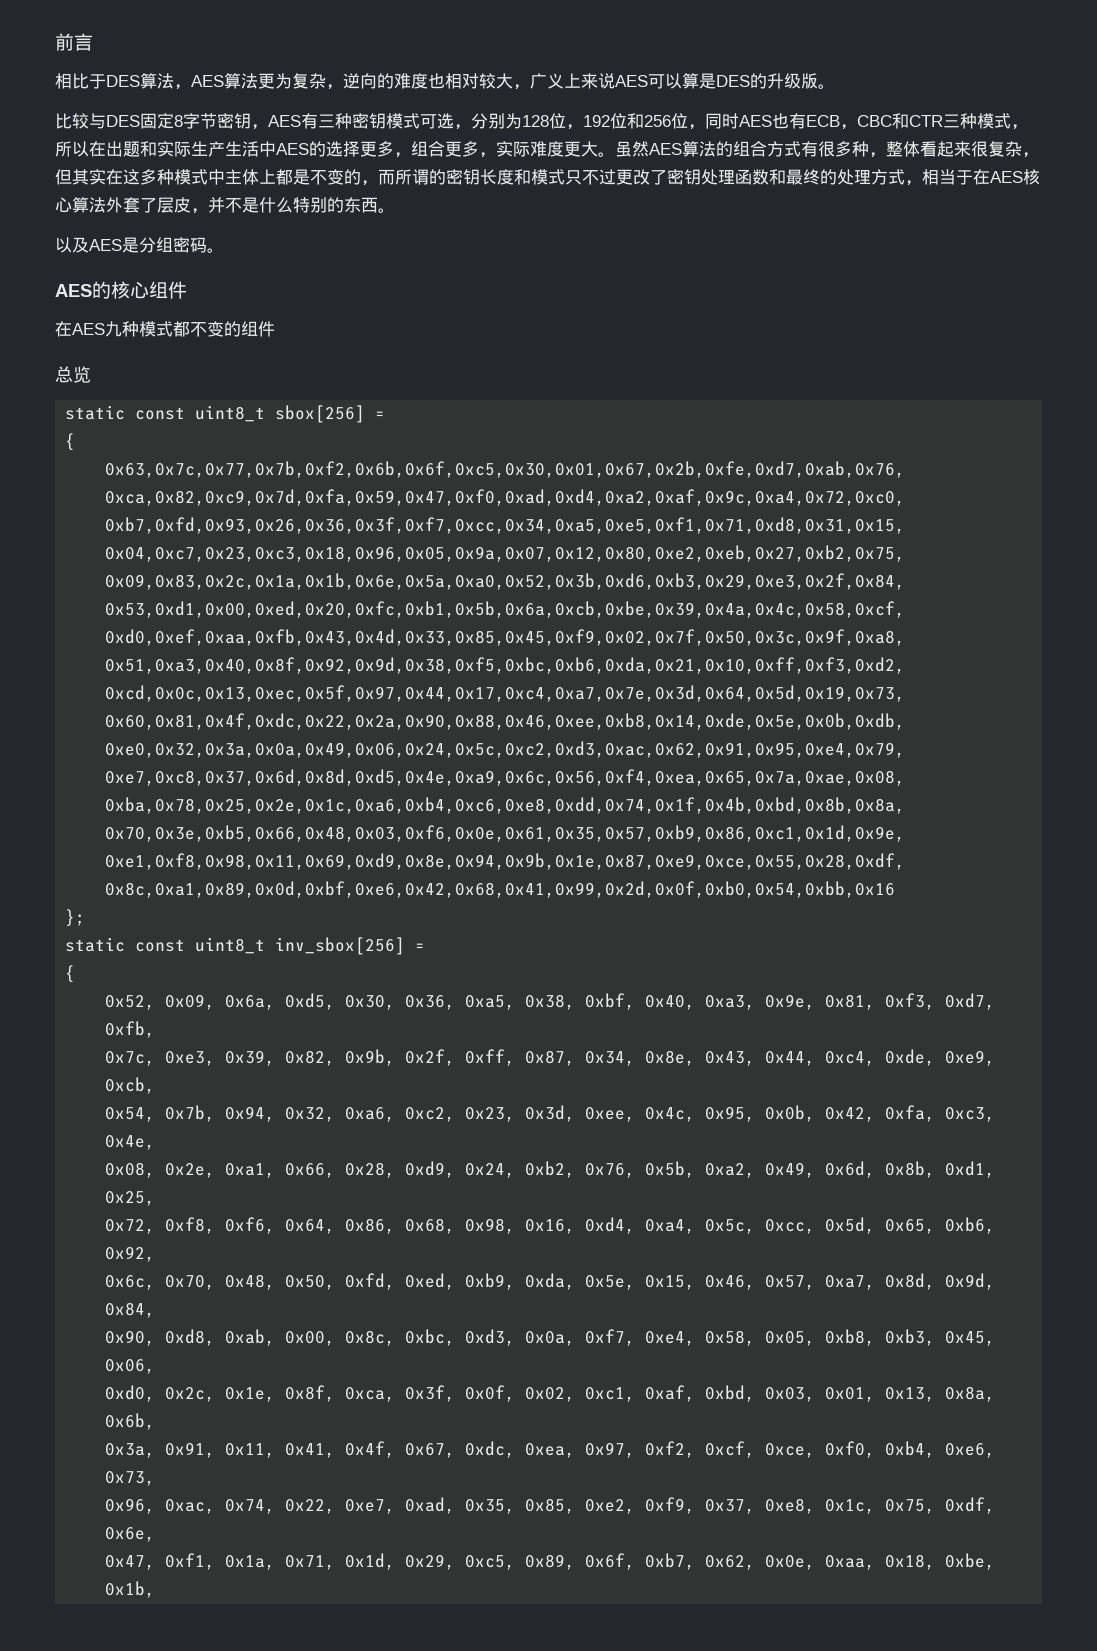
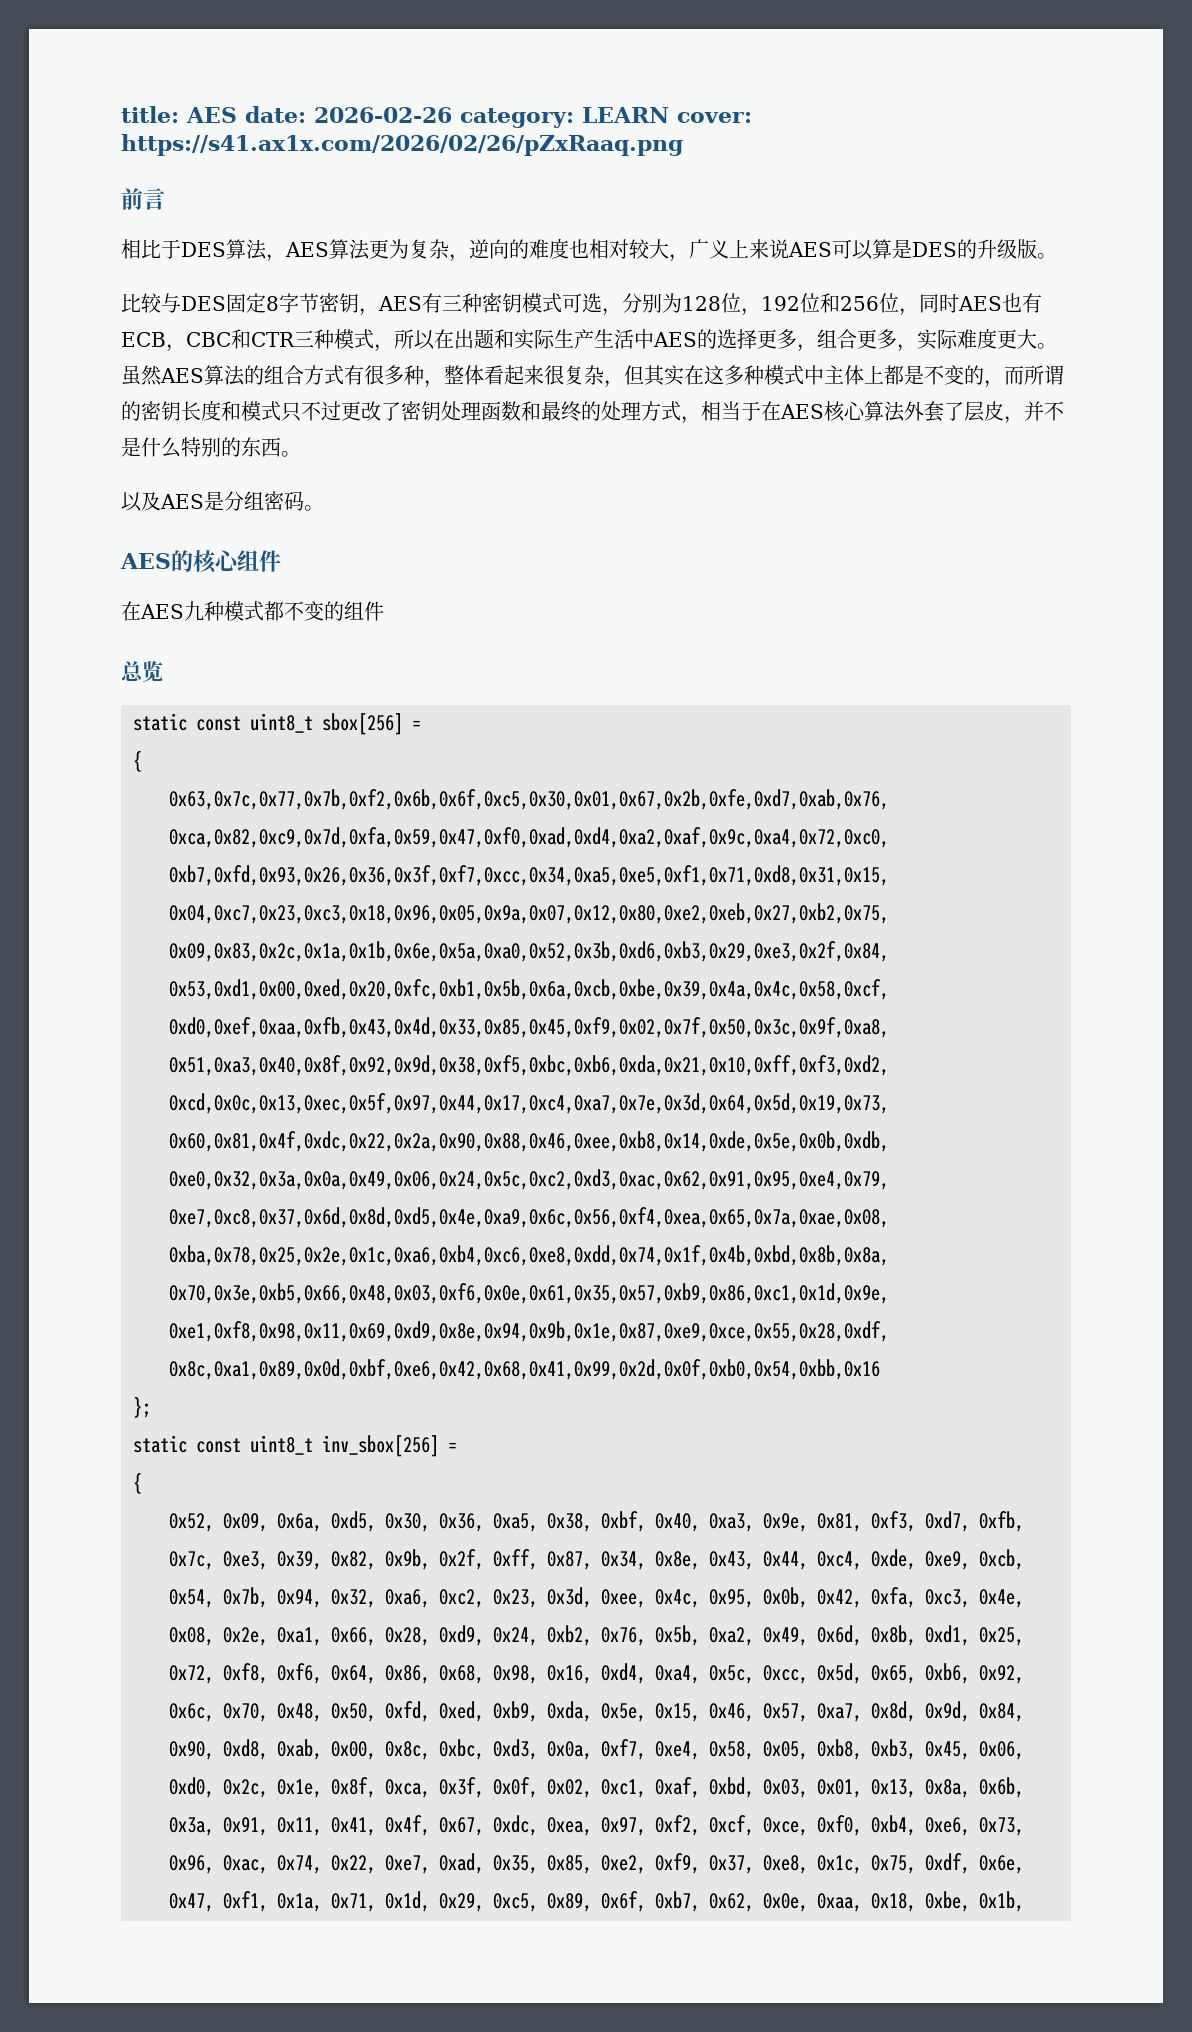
+ title: AES date: 2026-02-26 category: LEARN cover: https://s41.ax1x.com/2026/02/26/pZxRaaq.png

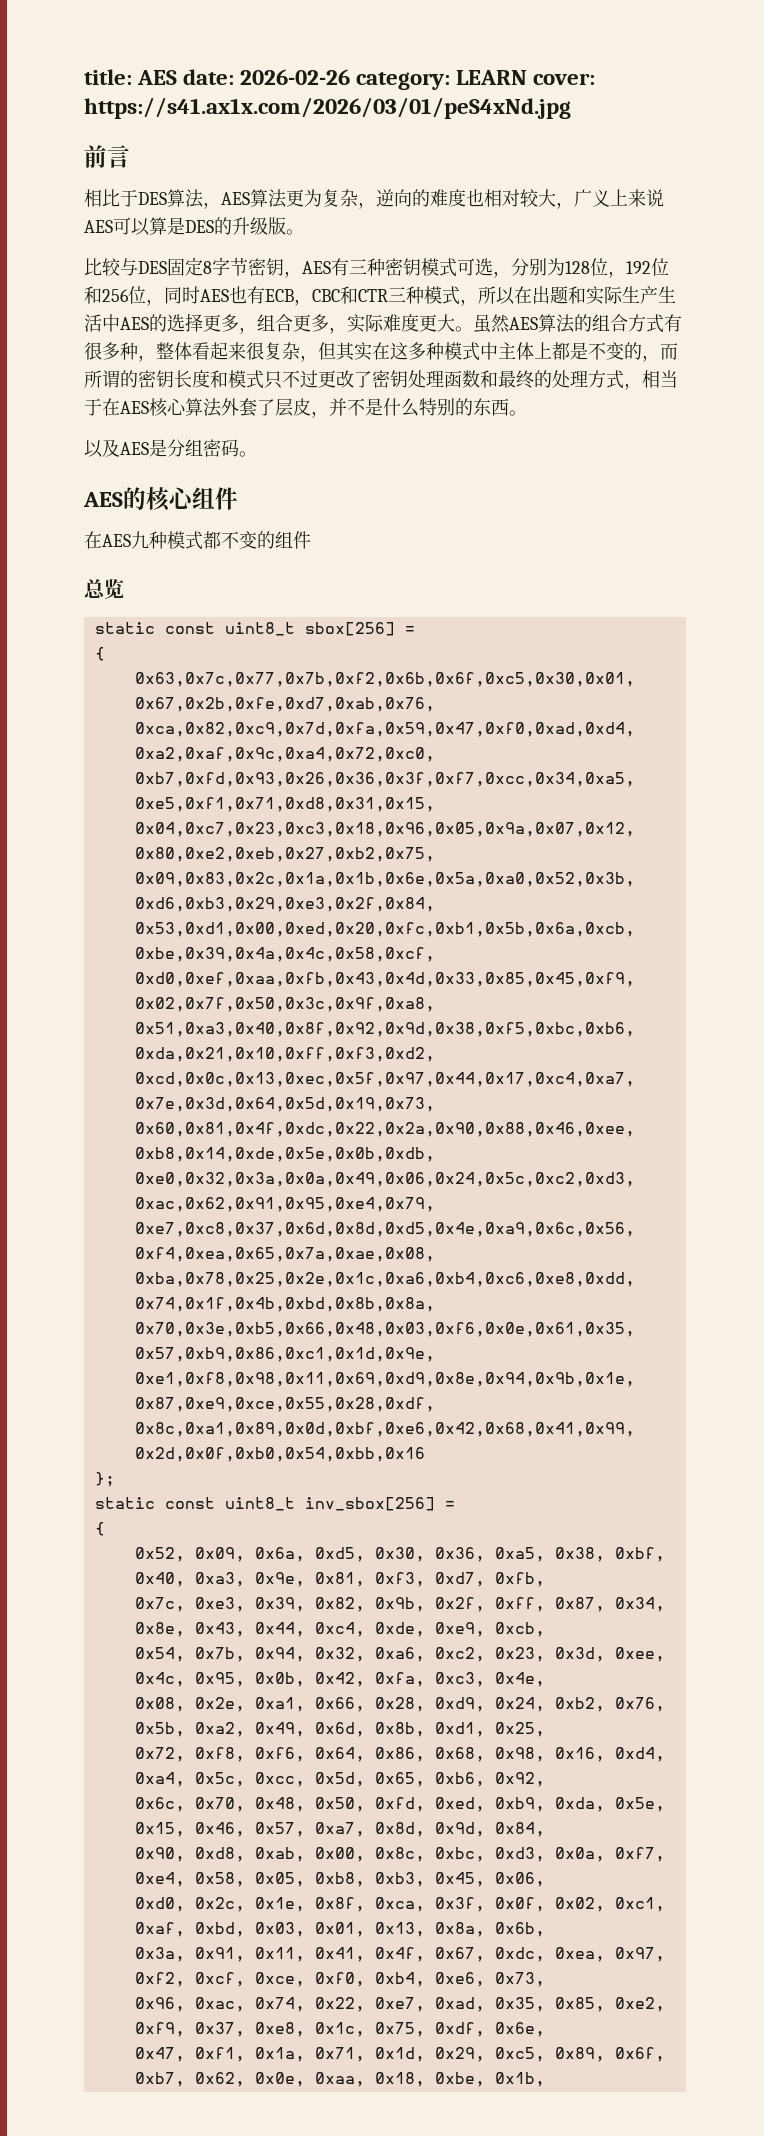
- title: AES date: 2026-02-26 category: LEARN cover: https://s41.ax1x.com/2026/02/26/pZxRaaq.png
+ title: AES date: 2026-02-26 category: LEARN cover: https://s41.ax1x.com/2026/03/01/peS4xNd.jpg

